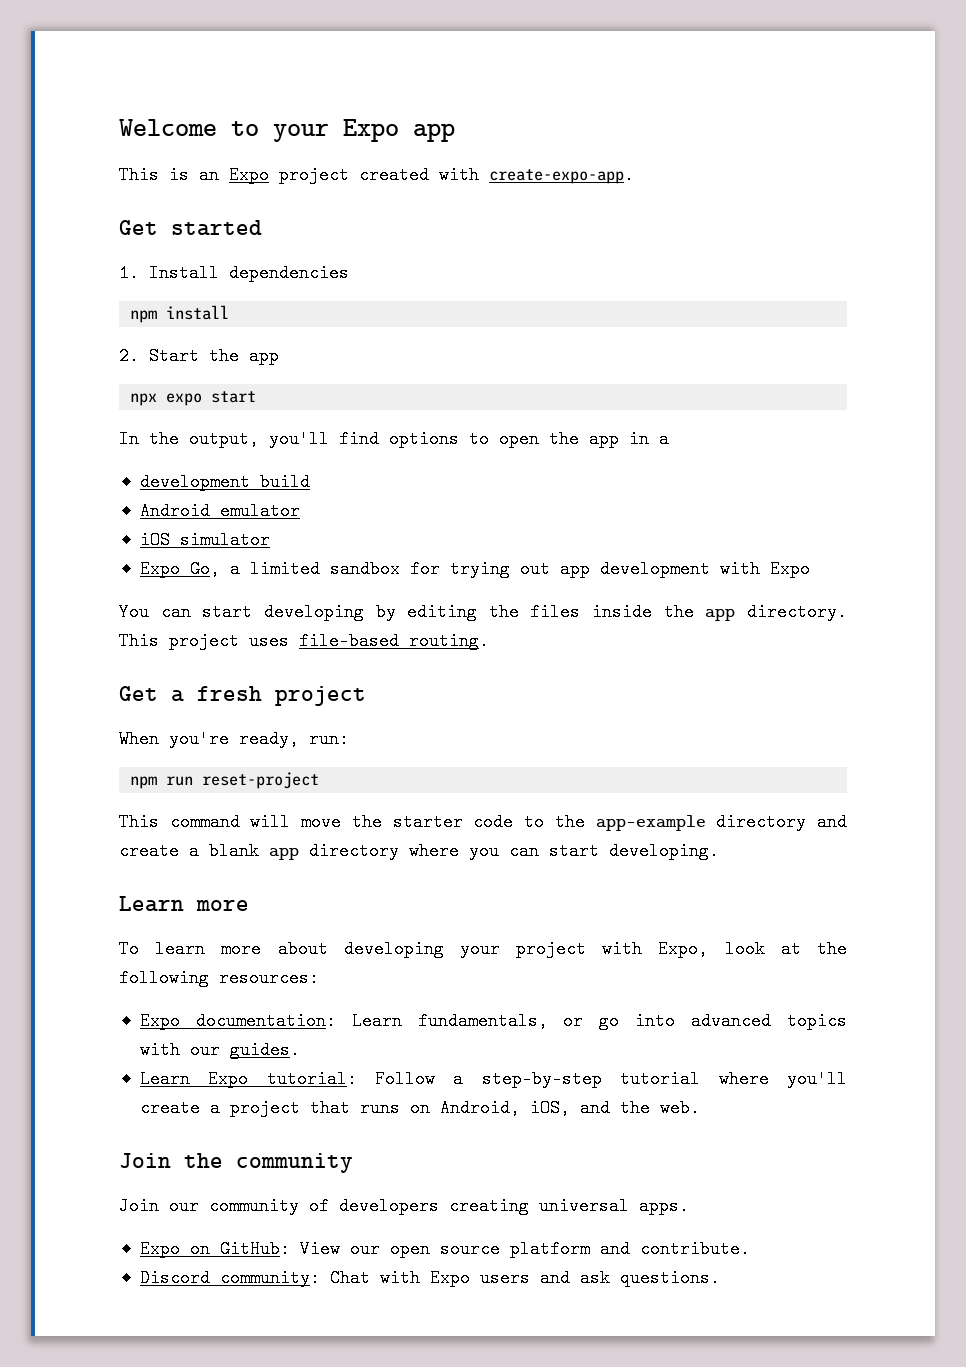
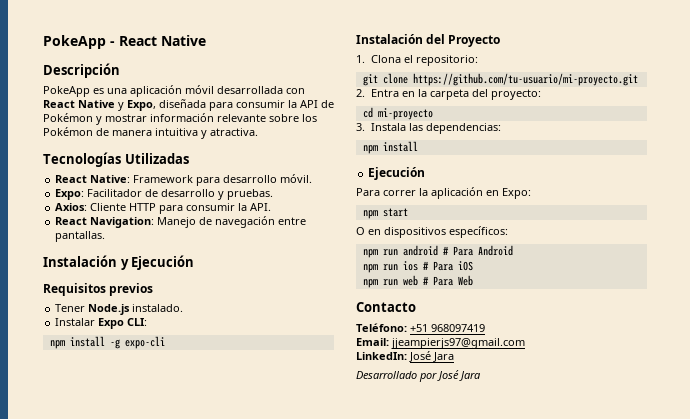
- Welcome to your Expo app
- This is an Expo project created with create-expo-app.
- Get started
- 1. Install dependencies
+ PokeApp - React Native
+ Descripción
+ PokeApp es una aplicación móvil desarrollada con React Native y Expo, diseñada para consumir la API de Pokémon y mostrar información relevante sobre los Pokémon de manera intuitiva y atractiva.
+ Tecnologías Utilizadas
+ React Native: Framework para desarrollo móvil.
+ Expo: Facilitador de desarrollo y pruebas.
+ Axios: Cliente HTTP para consumir la API.
+ React Navigation: Manejo de navegación entre pantallas.
+ Instalación y Ejecución
+ Requisitos previos
+ Tener Node.js instalado.
+ Instalar Expo CLI:
+ npm install -g expo-cli
+ Instalación del Proyecto
+ 1. Clona el repositorio:
+ git clone https://github.com/tu-usuario/mi-proyecto.git
+ 2. Entra en la carpeta del proyecto:
+ cd mi-proyecto
+ 3. Instala las dependencias:
  npm install
- 2. Start the app
- npx expo start
- In the output, you'll find options to open the app in a
- development build
- Android emulator
- iOS simulator
- Expo Go, a limited sandbox for trying out app development with Expo
- You can start developing by editing the files inside the app directory. This project uses file-based routing.
- Get a fresh project
- When you're ready, run:
- npm run reset-project
- This command will move the starter code to the app-example directory and create a blank app directory where you can start developing.
- Learn more
- To learn more about developing your project with Expo, look at the following resources:
- Expo documentation: Learn fundamentals, or go into advanced topics with our guides.
- Learn Expo tutorial: Follow a step-by-step tutorial where you'll create a project that runs on Android, iOS, and the web.
- Join the community
- Join our community of developers creating universal apps.
- Expo on GitHub: View our open source platform and contribute.
- Discord community: Chat with Expo users and ask questions.
+ Ejecución
+ Para correr la aplicación en Expo:
+ npm start
+ O en dispositivos específicos:
+ npm run android # Para Android
+ npm run ios # Para iOS
+ npm run web # Para Web
+ Contacto
+ Teléfono: +51 968097419
+ Email: jjeampierjs97@gmail.com
+ LinkedIn: José Jara
+ Desarrollado por José Jara

